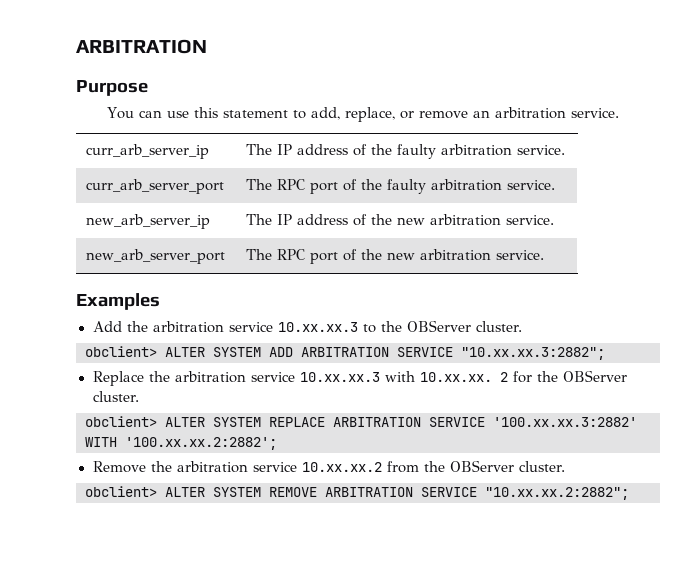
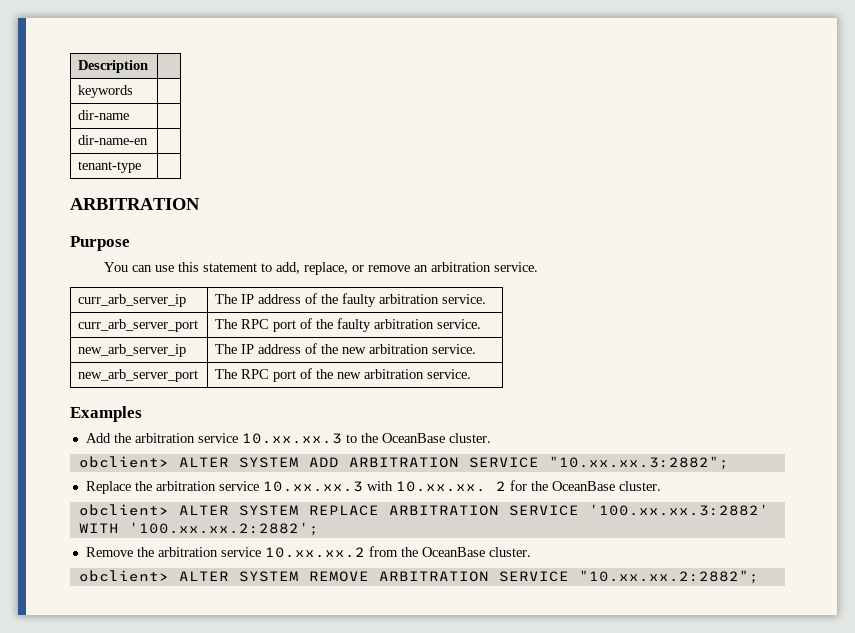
+ Description |
+ keywords |
+ dir-name |
+ dir-name-en |
+ tenant-type |
- Add the arbitration service 10.xx.xx.3 to the OBServer cluster.
+ Add the arbitration service 10.xx.xx.3 to the OceanBase cluster.
- Replace the arbitration service 10.xx.xx.3 with 10.xx.xx. 2 for the OBServer cluster.
+ Replace the arbitration service 10.xx.xx.3 with 10.xx.xx. 2 for the OceanBase cluster.
- Remove the arbitration service 10.xx.xx.2 from the OBServer cluster.
+ Remove the arbitration service 10.xx.xx.2 from the OceanBase cluster.

